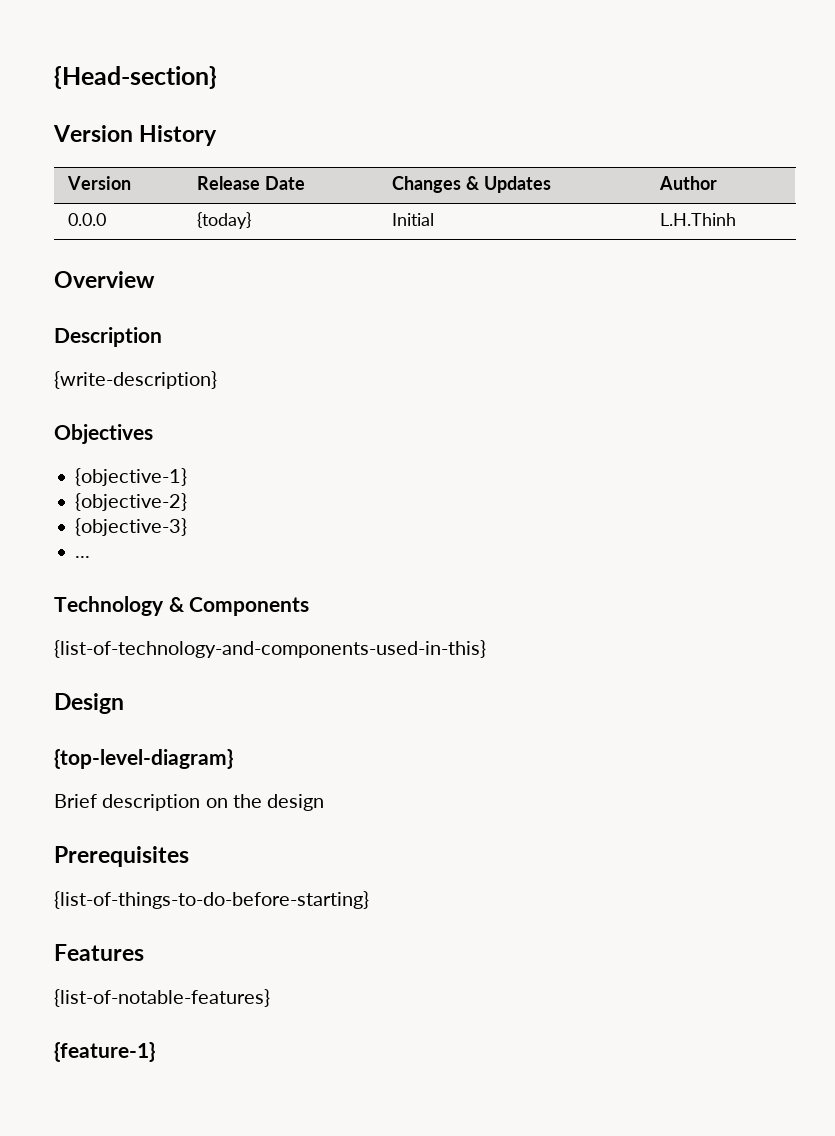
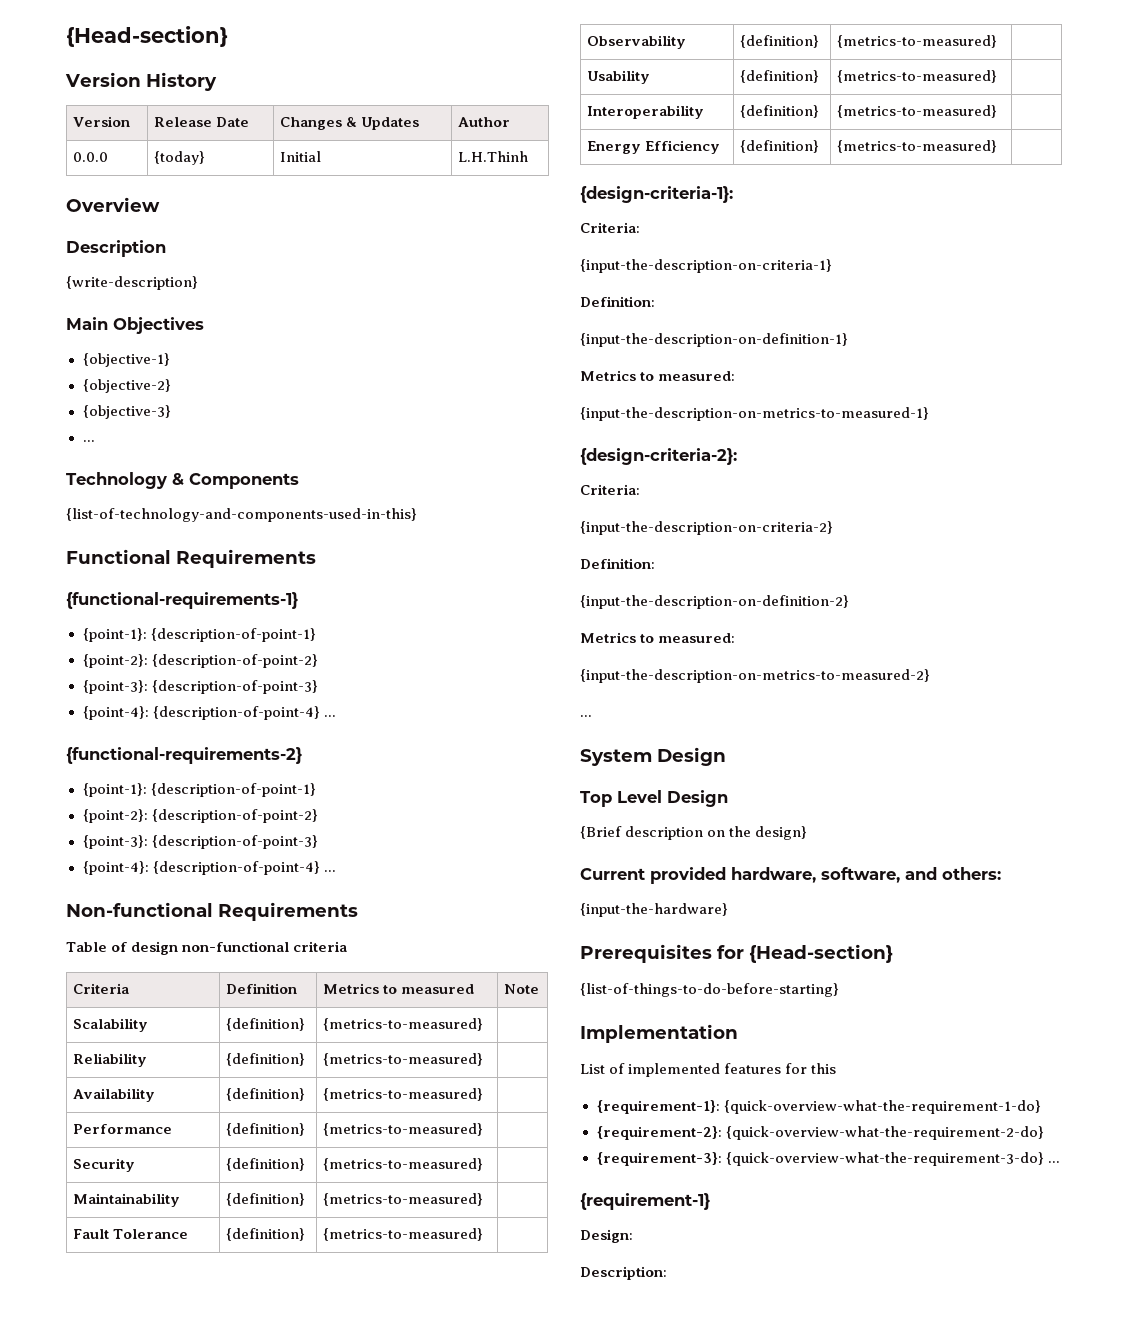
- Objectives
+ Main Objectives
- Design
- {top-level-diagram}
- Brief description on the design
+ Functional Requirements
+ {functional-requirements-1}
+ {point-1}: {description-of-point-1}
+ {point-2}: {description-of-point-2}
+ {point-3}: {description-of-point-3}
+ {point-4}: {description-of-point-4} ...
+ {functional-requirements-2}
+ {point-1}: {description-of-point-1}
+ {point-2}: {description-of-point-2}
+ {point-3}: {description-of-point-3}
+ {point-4}: {description-of-point-4} ...
+ Non-functional Requirements
+ Table of design non-functional criteria
+ Criteria | Definition | Metrics to measured | Note
+ Scalability | {definition} | {metrics-to-measured} |
+ Reliability | {definition} | {metrics-to-measured} |
+ Availability | {definition} | {metrics-to-measured} |
+ Performance | {definition} | {metrics-to-measured} |
+ Security | {definition} | {metrics-to-measured} |
+ Maintainability | {definition} | {metrics-to-measured} |
+ Fault Tolerance | {definition} | {metrics-to-measured} |
+ Observability | {definition} | {metrics-to-measured} |
+ Usability | {definition} | {metrics-to-measured} |
+ Interoperability | {definition} | {metrics-to-measured} |
+ Energy Efficiency | {definition} | {metrics-to-measured} |
+ {design-criteria-1}:
+ Criteria:
+ {input-the-description-on-criteria-1}
+ Definition:
+ {input-the-description-on-definition-1}
+ Metrics to measured:
+ {input-the-description-on-metrics-to-measured-1}
+ {design-criteria-2}:
+ Criteria:
+ {input-the-description-on-criteria-2}
+ Definition:
+ {input-the-description-on-definition-2}
+ Metrics to measured:
+ {input-the-description-on-metrics-to-measured-2}
+ ...
+ System Design
+ Top Level Design
+ {Brief description on the design}
+ Current provided hardware, software, and others:
+ {input-the-hardware}
- Prerequisites
+ Prerequisites for {Head-section}
- Features
- {list-of-notable-features}
- {feature-1}
+ Implementation
+ List of implemented features for this
+ {requirement-1}: {quick-overview-what-the-requirement-1-do}
+ {requirement-2}: {quick-overview-what-the-requirement-2-do}
+ {requirement-3}: {quick-overview-what-the-requirement-3-do} ...
+ {requirement-1}
+ Design:
+ Description:

